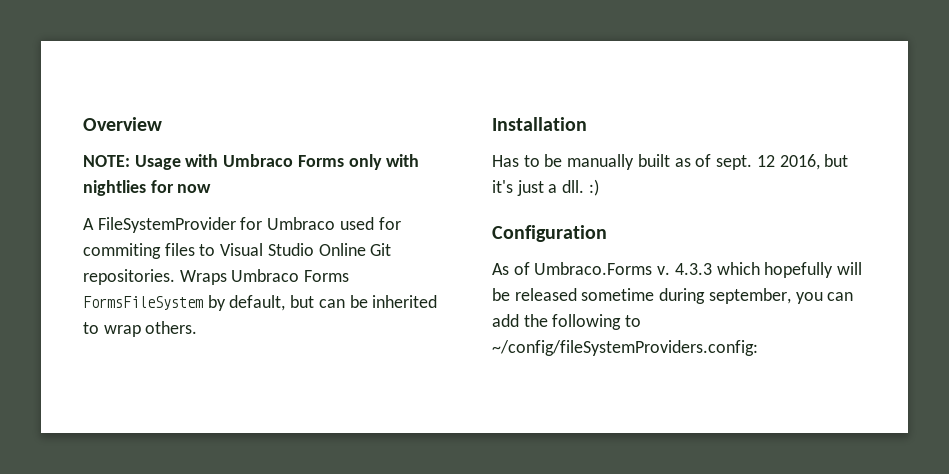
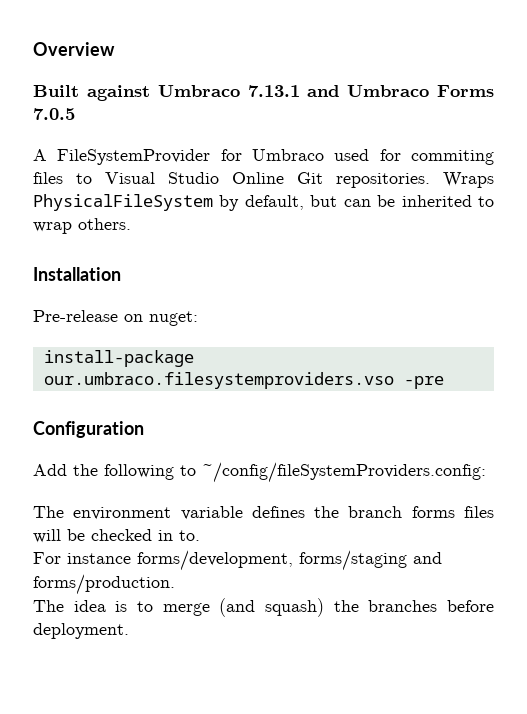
- NOTE: Usage with Umbraco Forms only with nightlies for now
+ Built against Umbraco 7.13.1 and Umbraco Forms 7.0.5
- Wraps Umbraco Forms FormsFileSystem by default, but can be inherited to wrap others.
+ Wraps PhysicalFileSystem by default, but can be inherited to wrap others.
- Has to be manually built as of sept. 12 2016, but it's just a dll. :)
+ Pre-release on nuget:
+ install-package our.umbraco.filesystemproviders.vso -pre
  Configuration
- As of Umbraco.Forms v. 4.3.3 which hopefully will be released sometime during september, you can add the following to ~/config/fileSystemProviders.config:
+ Add the following to ~/config/fileSystemProviders.config:
+ The environment variable defines the branch forms files will be checked in to.
+ For instance forms/development, forms/staging and forms/production.
+ The idea is to merge (and squash) the branches before deployment.

